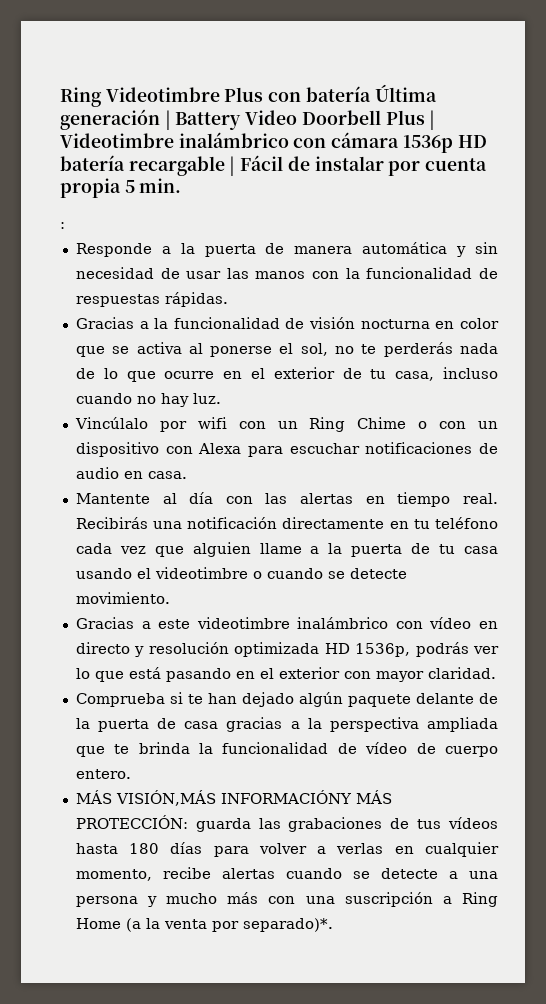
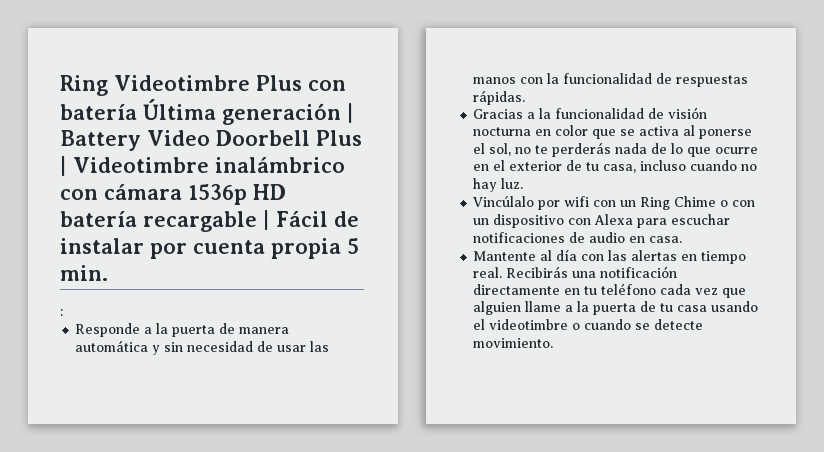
- Gracias a este videotimbre inalámbrico con vídeo en directo y resolución optimizada HD 1536p, podrás ver lo que está pasando en el exterior con mayor claridad.
- Comprueba si te han dejado algún paquete delante de la puerta de casa gracias a la perspectiva ampliada que te brinda la funcionalidad de vídeo de cuerpo entero.
- MÁS VISIÓN,MÁS INFORMACIÓNY MÁS PROTECCIÓN: guarda las grabaciones de tus vídeos hasta 180 días para volver a verlas en cualquier momento, recibe alertas cuando se detecte a una persona y mucho más con una suscripción a Ring Home (a la venta por separado)*.

